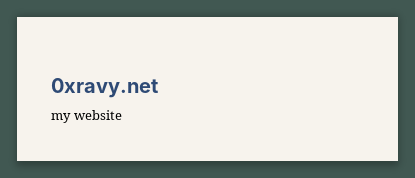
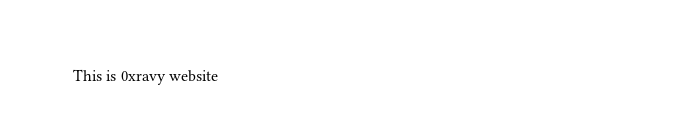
- 0xravy.net
- my website
+ This is 0xravy website

